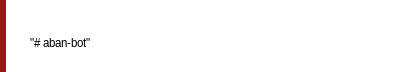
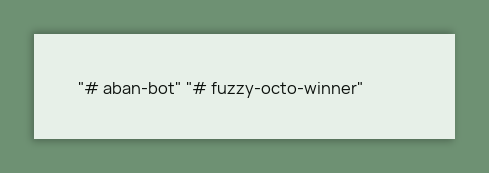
- "# aban-bot"
+ "# aban-bot" "# fuzzy-octo-winner"

